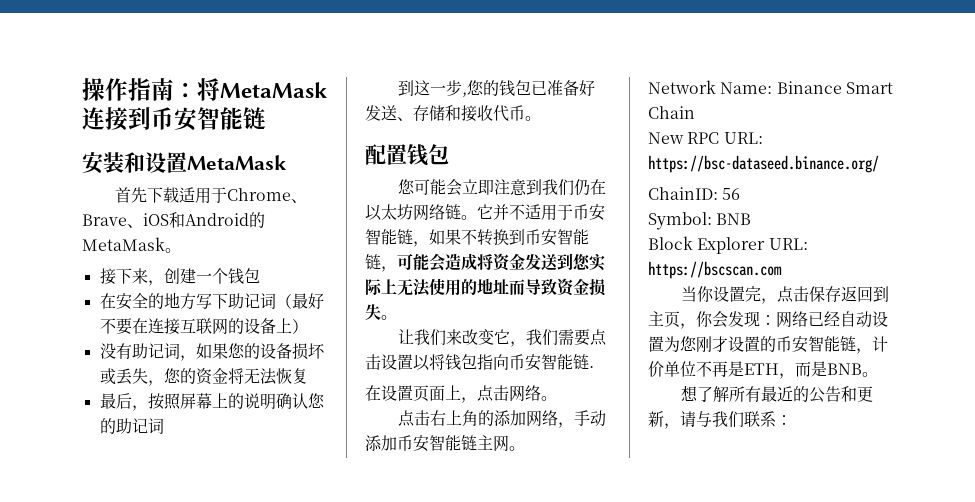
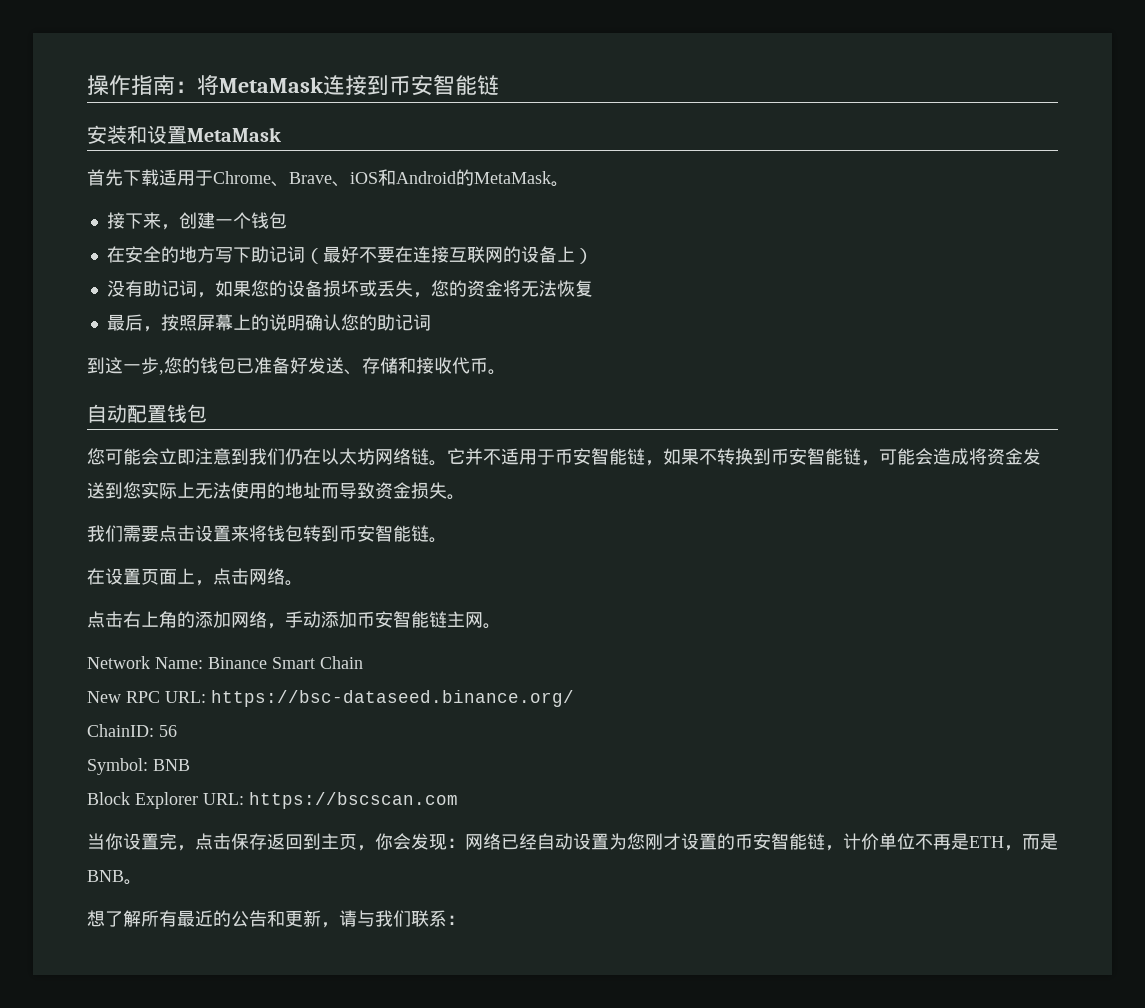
- 配置钱包
+ 自动配置钱包
- 让我们来改变它，我们需要点击设置以将钱包指向币安智能链.
+ 我们需要点击设置来将钱包转到币安智能链。

